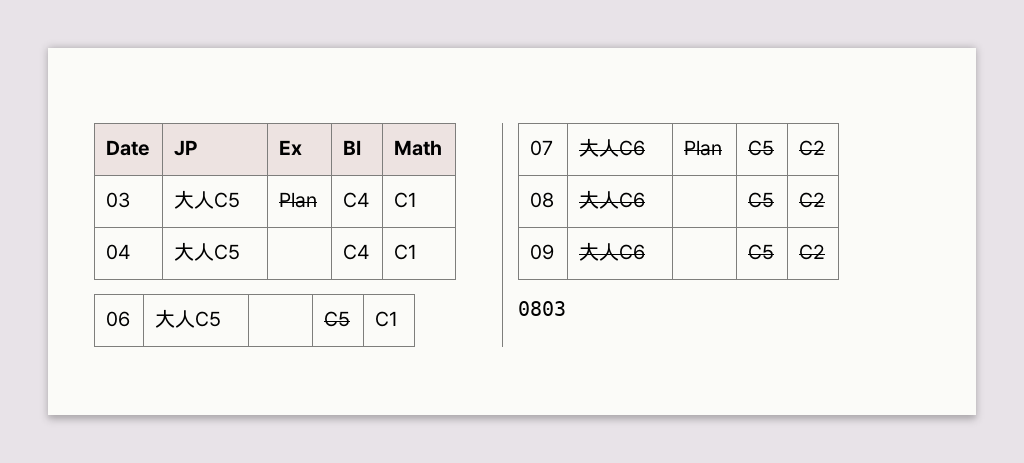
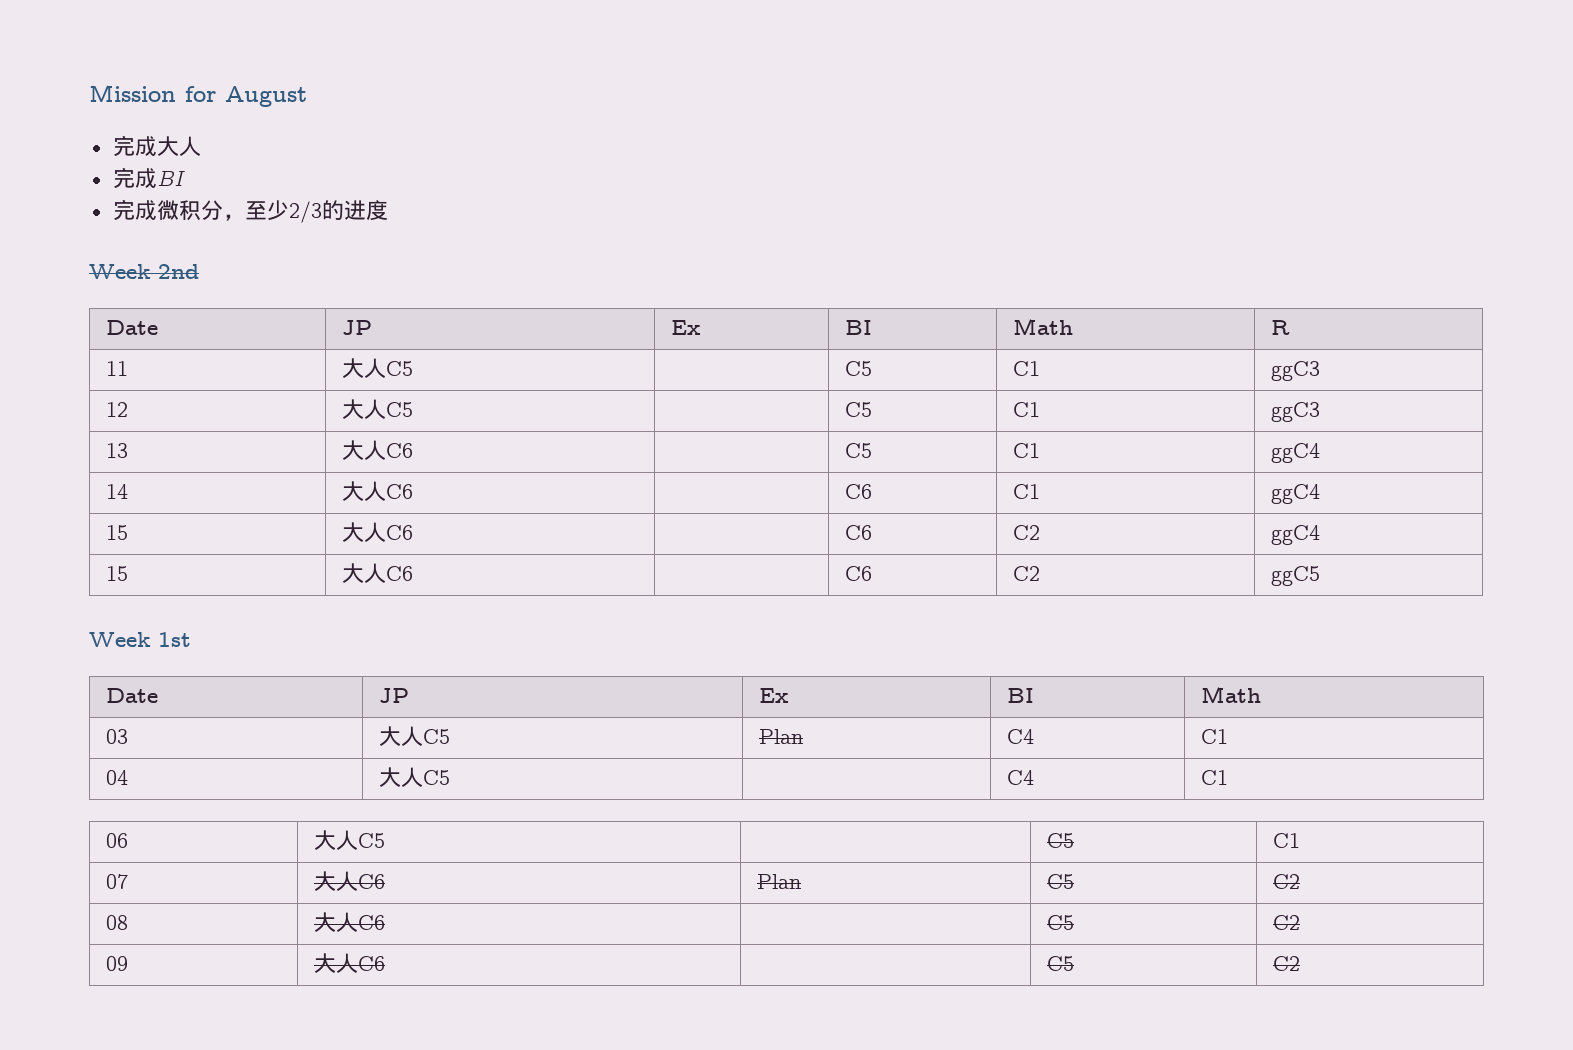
+ Mission for August
+ 完成大人
+ 完成BI
+ 完成微积分，至少2/3的进度
+ Week 2nd
+ Date | JP | Ex | BI | Math | R
+ 11 | 大人C5 | | C5 | C1 | ggC3
+ 12 | 大人C5 | | C5 | C1 | ggC3
+ 13 | 大人C6 | | C5 | C1 | ggC4
+ 14 | 大人C6 | | C6 | C1 | ggC4
+ 15 | 大人C6 | | C6 | C2 | ggC4
+ 15 | 大人C6 | | C6 | C2 | ggC5
+ Week 1st
- 0803

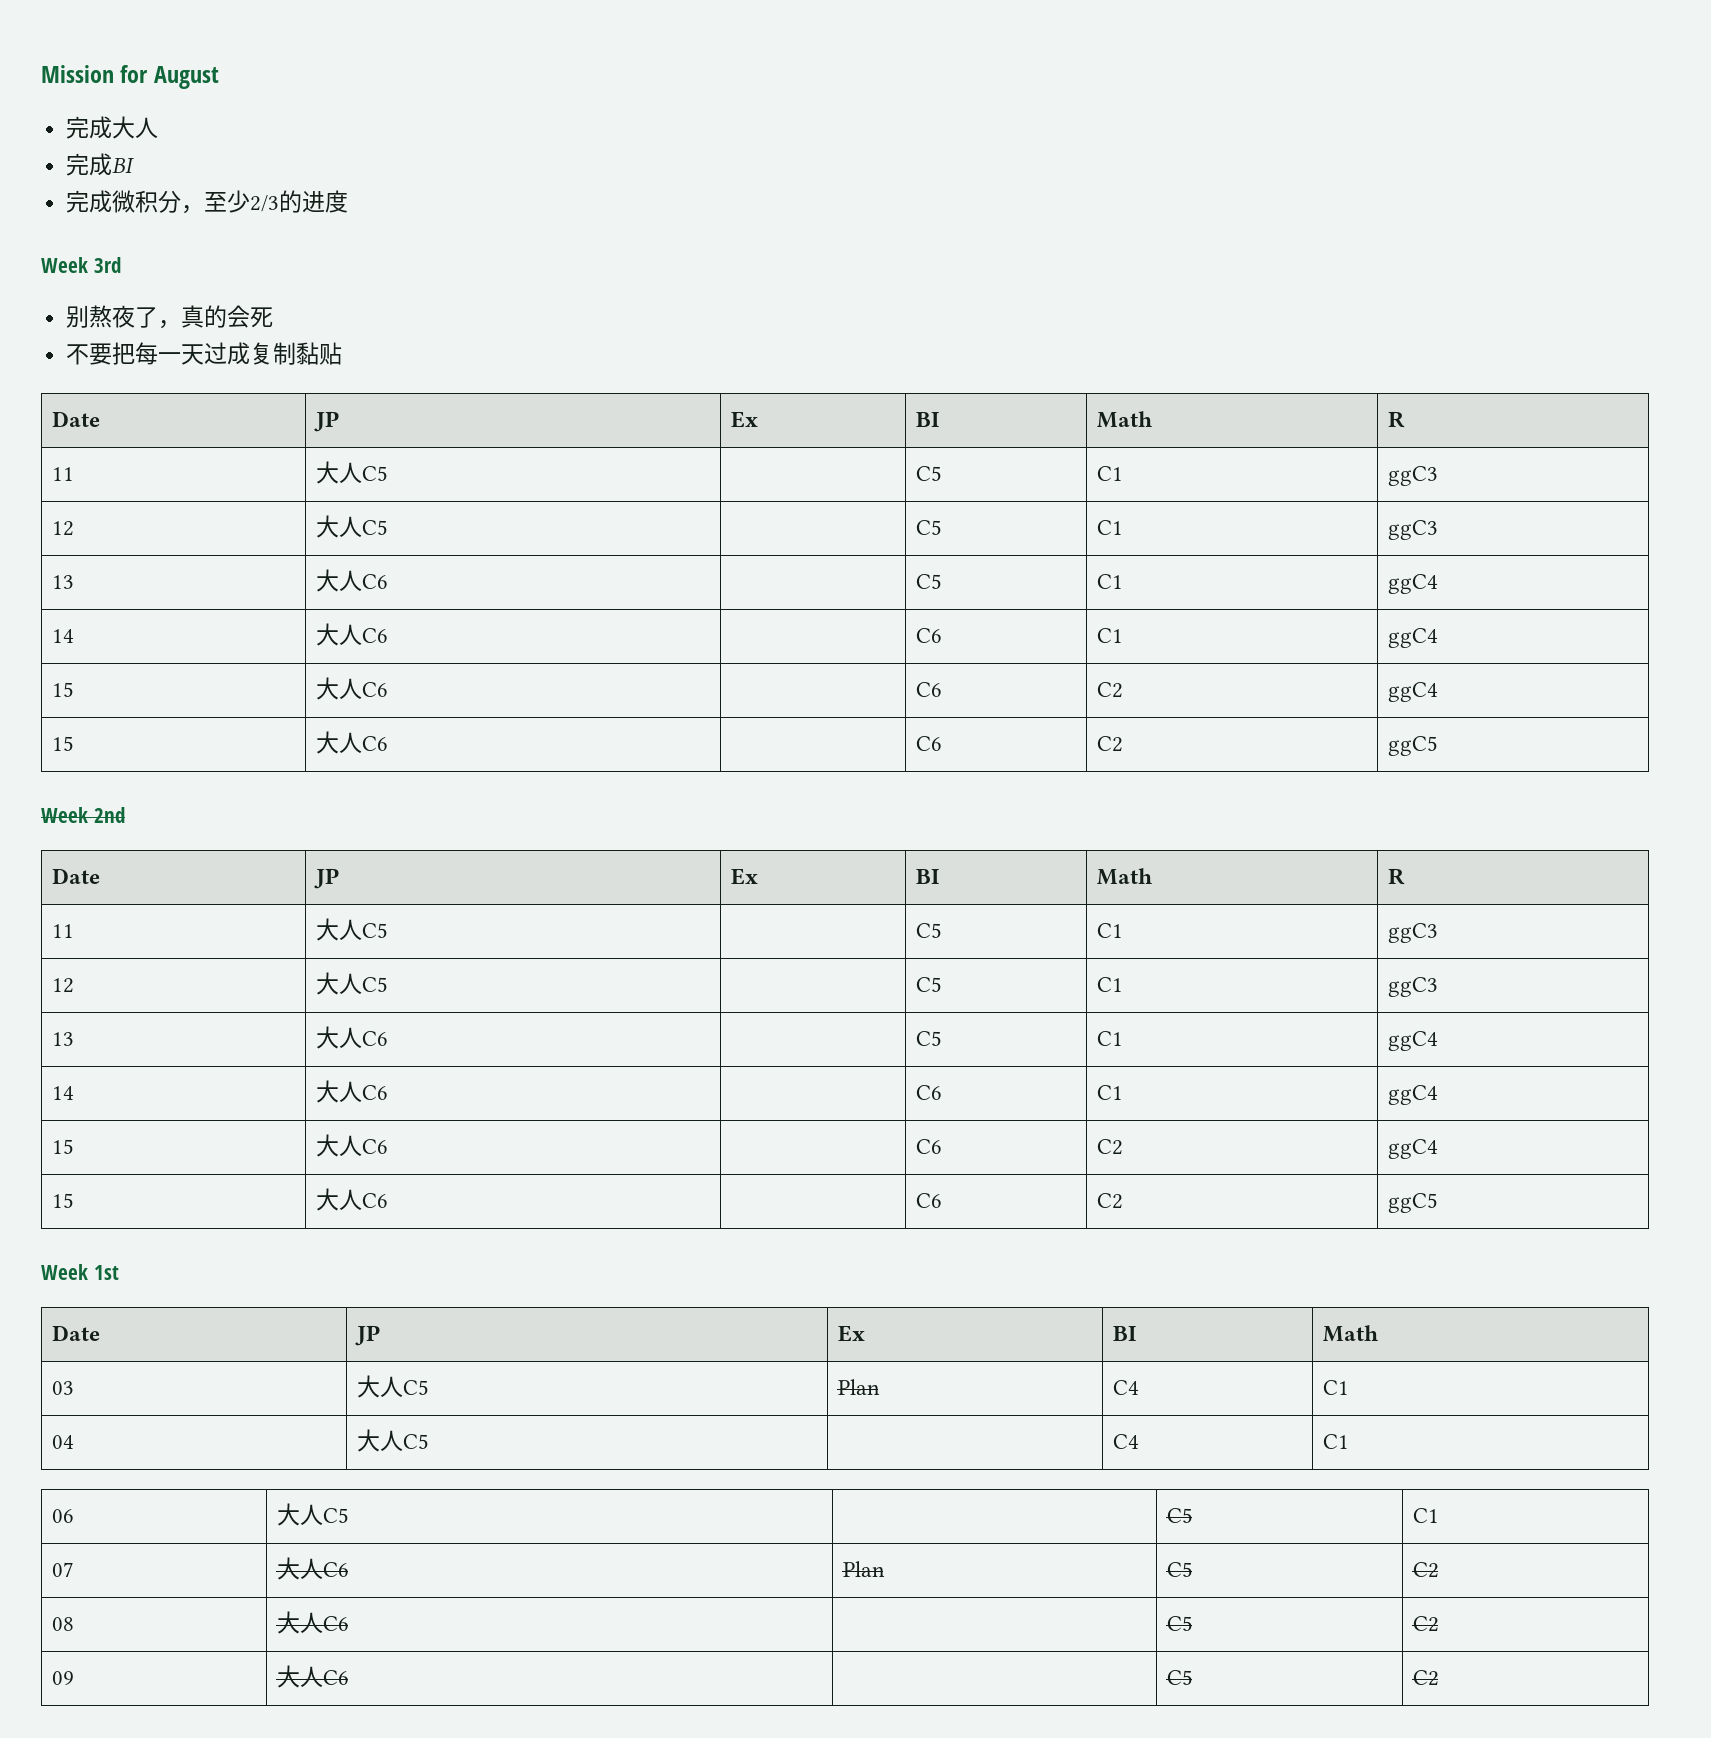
+ Week 3rd
+ 别熬夜了，真的会死
+ 不要把每一天过成复制黏贴
+ Date | JP | Ex | BI | Math | R
+ 11 | 大人C5 | | C5 | C1 | ggC3
+ 12 | 大人C5 | | C5 | C1 | ggC3
+ 13 | 大人C6 | | C5 | C1 | ggC4
+ 14 | 大人C6 | | C6 | C1 | ggC4
+ 15 | 大人C6 | | C6 | C2 | ggC4
+ 15 | 大人C6 | | C6 | C2 | ggC5

